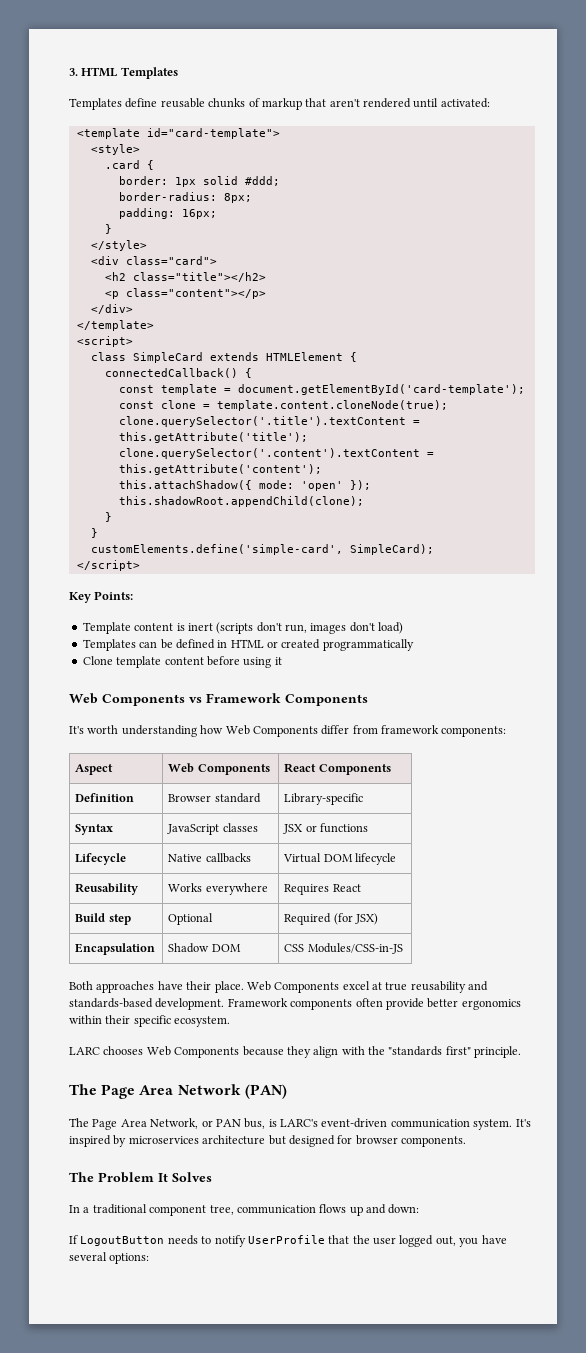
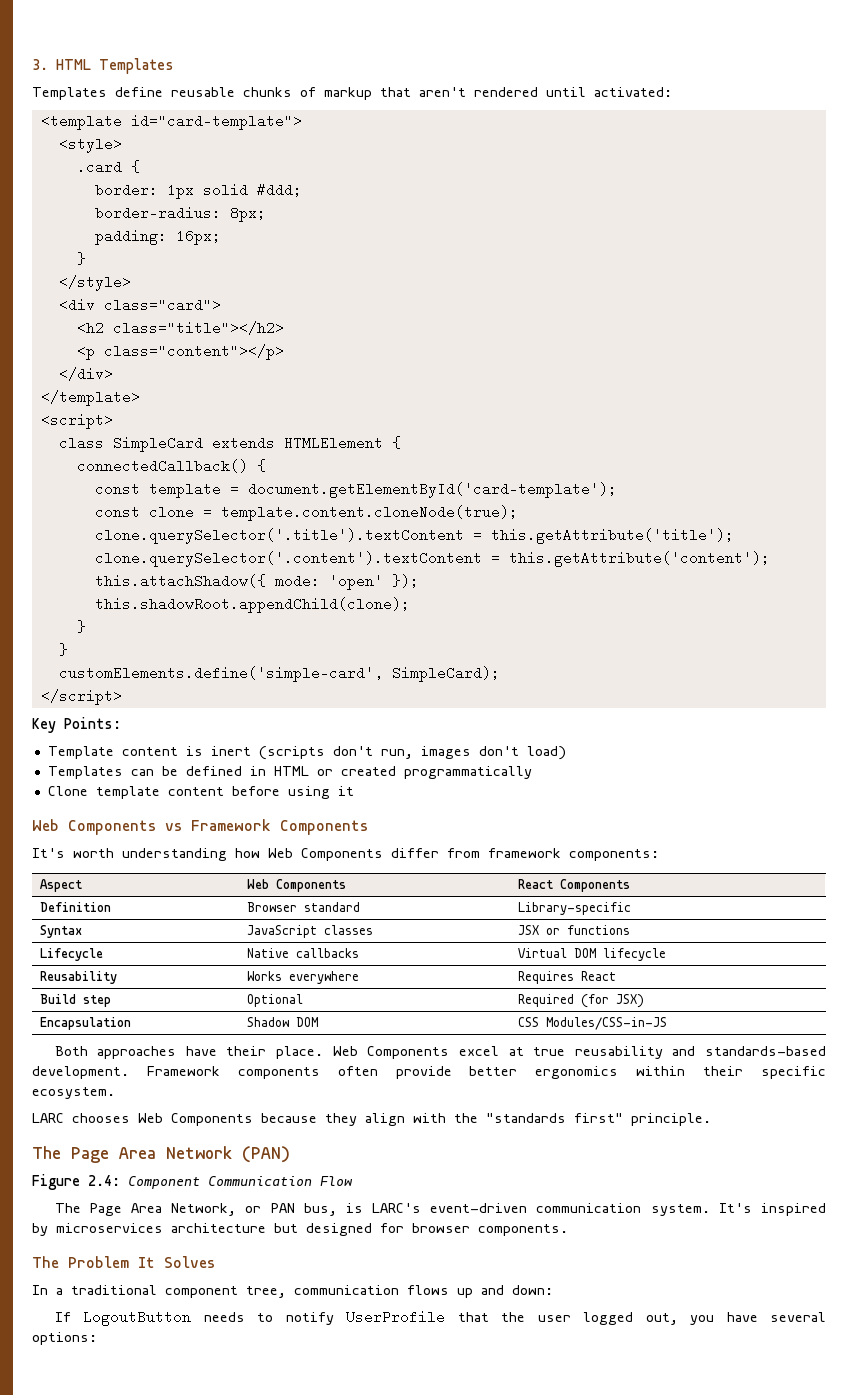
+ Figure 2.4: Component Communication Flow

